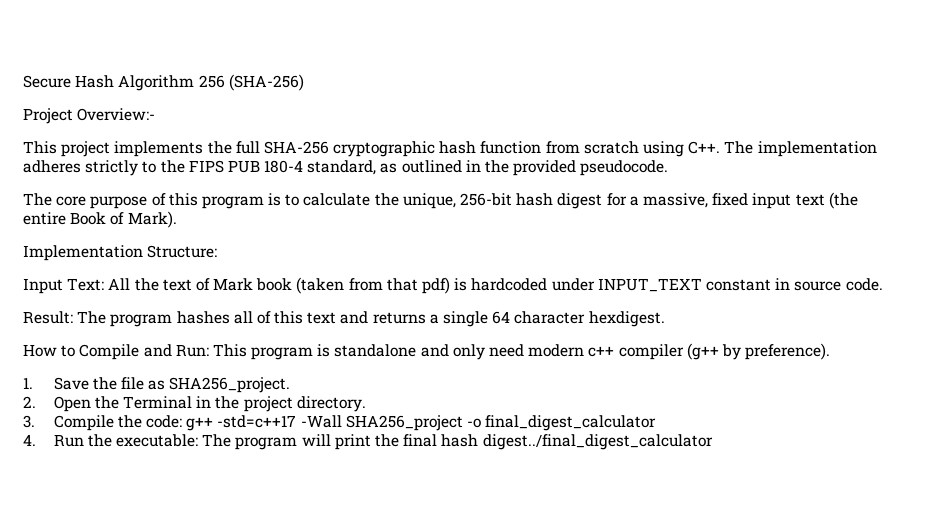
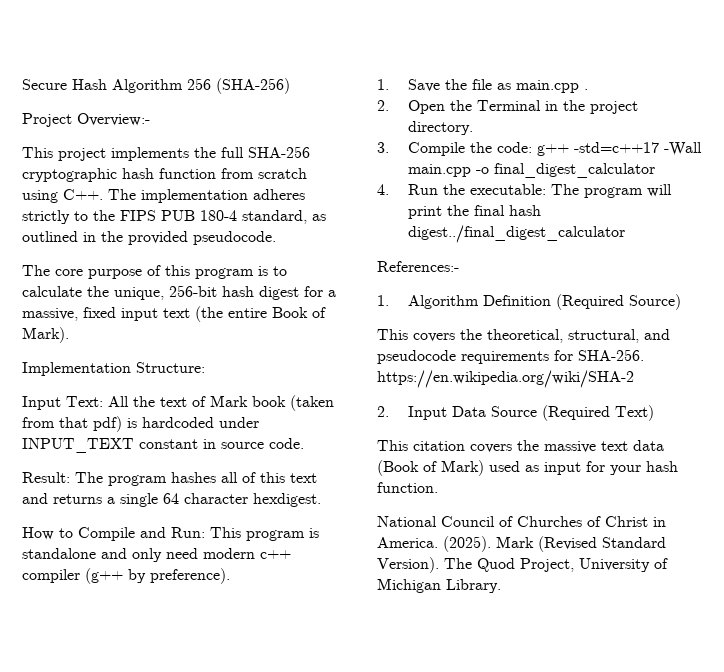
- 1. Save the file as SHA256_project.
+ 1. Save the file as main.cpp .
- 3. Compile the code: g++ -std=c++17 -Wall SHA256_project -o final_digest_calculator
+ 3. Compile the code: g++ -std=c++17 -Wall main.cpp -o final_digest_calculator
+ References:-
+ 1. Algorithm Definition (Required Source)
+ This covers the theoretical, structural, and pseudocode requirements for SHA-256. https://en.wikipedia.org/wiki/SHA-2
+ 2. Input Data Source (Required Text)
+ This citation covers the massive text data (Book of Mark) used as input for your hash function.
+ National Council of Churches of Christ in America. (2025). Mark (Revised Standard Version). The Quod Project, University of Michigan Library.

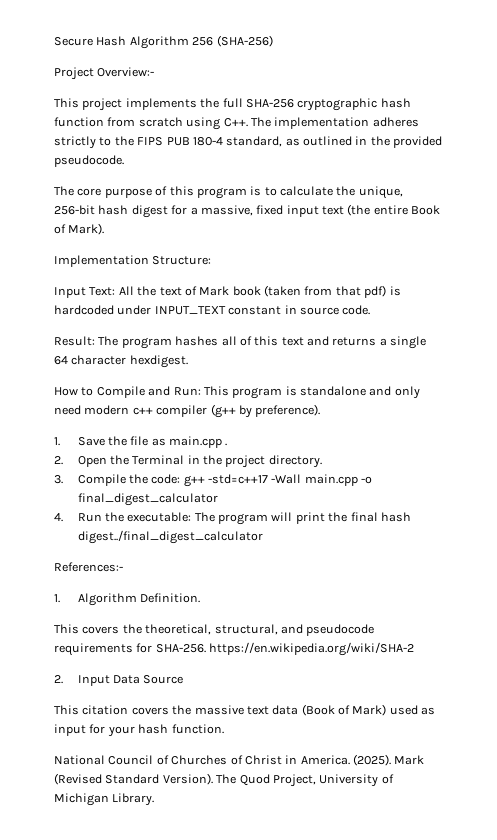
- 1. Algorithm Definition (Required Source)
+ 1. Algorithm Definition.
- 2. Input Data Source (Required Text)
+ 2. Input Data Source

